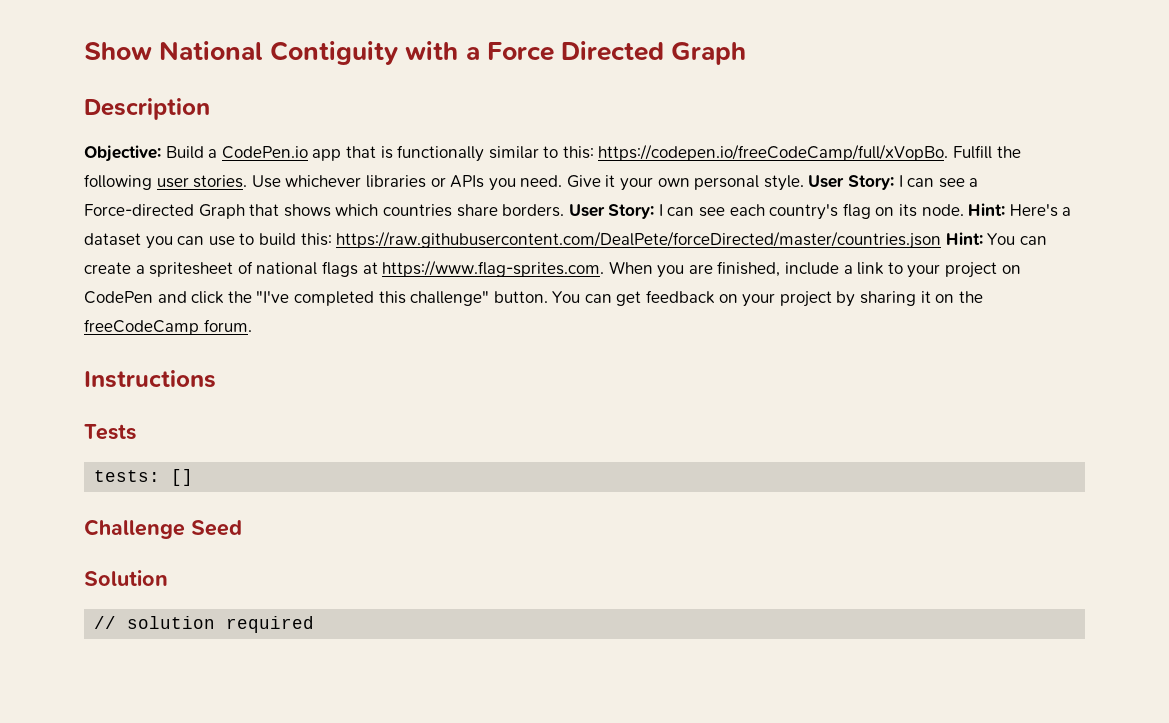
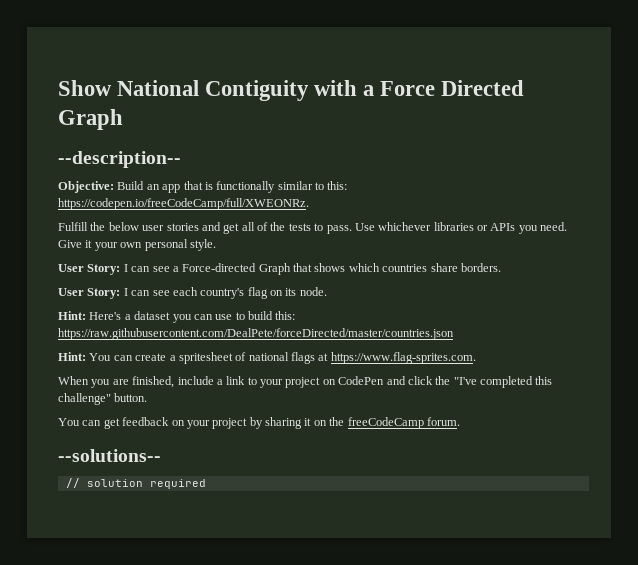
- Description
+ --description--
- Objective: Build a CodePen.io app that is functionally similar to this: https://codepen.io/freeCodeCamp/full/xVopBo. Fulfill the following user stories.
+ Objective: Build an app that is functionally similar to this: https://codepen.io/freeCodeCamp/full/XWEONRz.
+ Fulfill the below user stories and get all of the tests to pass.
- Give it your own personal style. User Story:
+ Give it your own personal style.
+ User Story:
- I can see a Force-directed Graph that shows which countries share borders. User Story:
+ I can see a Force-directed Graph that shows which countries share borders.
+ User Story:
- I can see each country's flag on its node. Hint:
+ I can see each country's flag on its node.
+ Hint:
- https://raw.githubusercontent.com/DealPete/forceDirected/master/countries.json Hint:
+ https://raw.githubusercontent.com/DealPete/forceDirected/master/countries.json
+ Hint:
- You can create a spritesheet of national flags at https://www.flag-sprites.com. When you are finished, include a link to your project on CodePen and click the "I've completed this challenge" button. You can get feedback on your project by sharing it on the freeCodeCamp forum.
+ You can create a spritesheet of national flags at https://www.flag-sprites.com.
+ When you are finished, include a link to your project on CodePen and click the "I've completed this challenge" button.
+ You can get feedback on your project by sharing it on the freeCodeCamp forum.
- Instructions
- Tests
- tests: []
- Challenge Seed
- Solution
+ --solutions--

